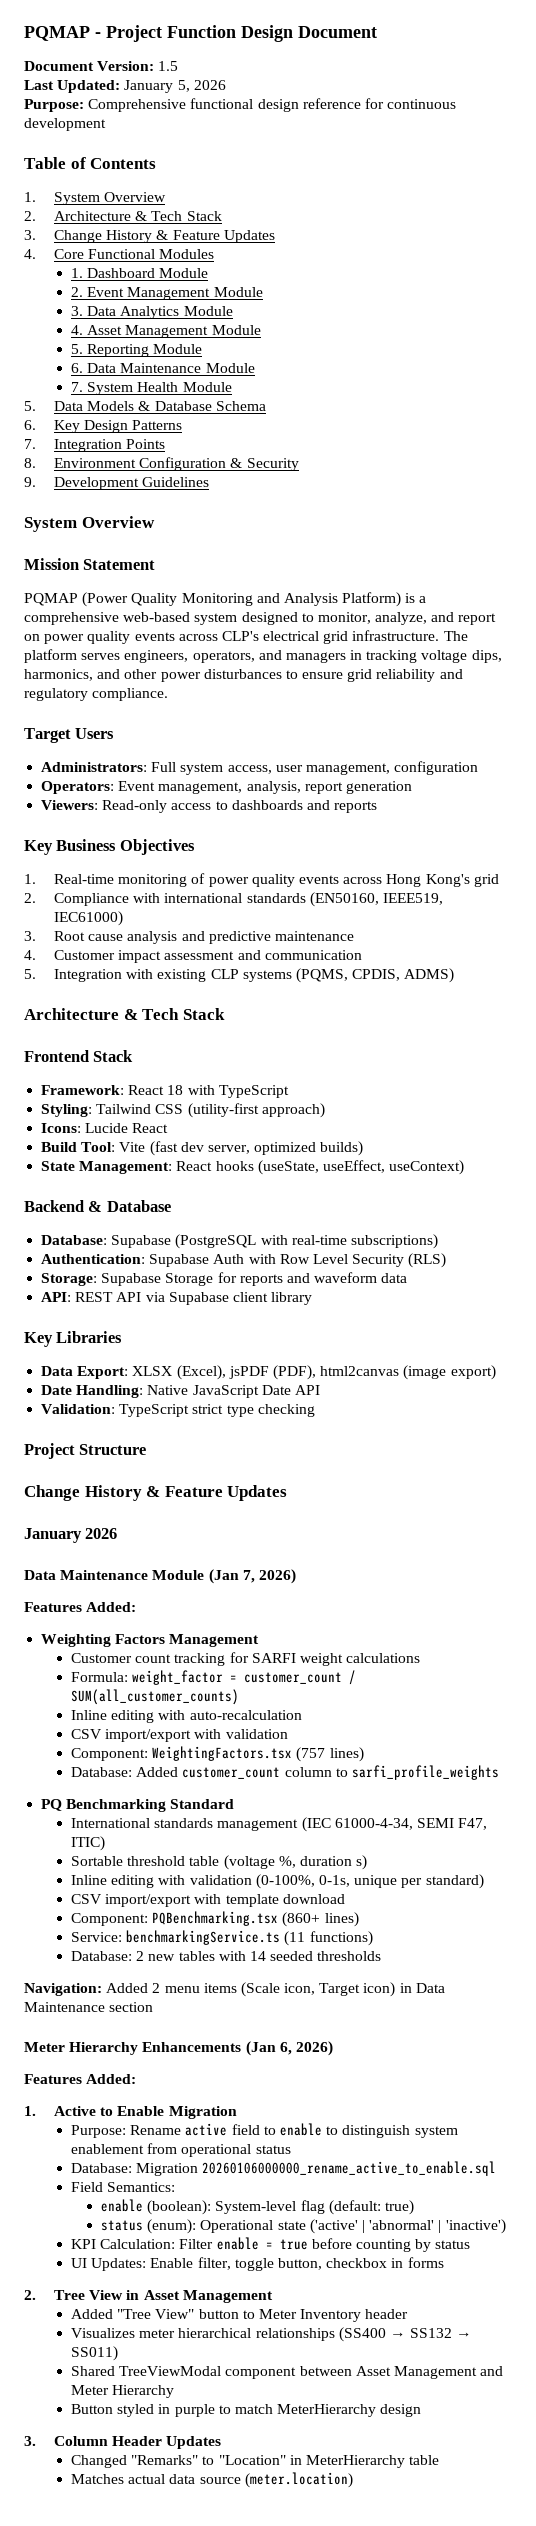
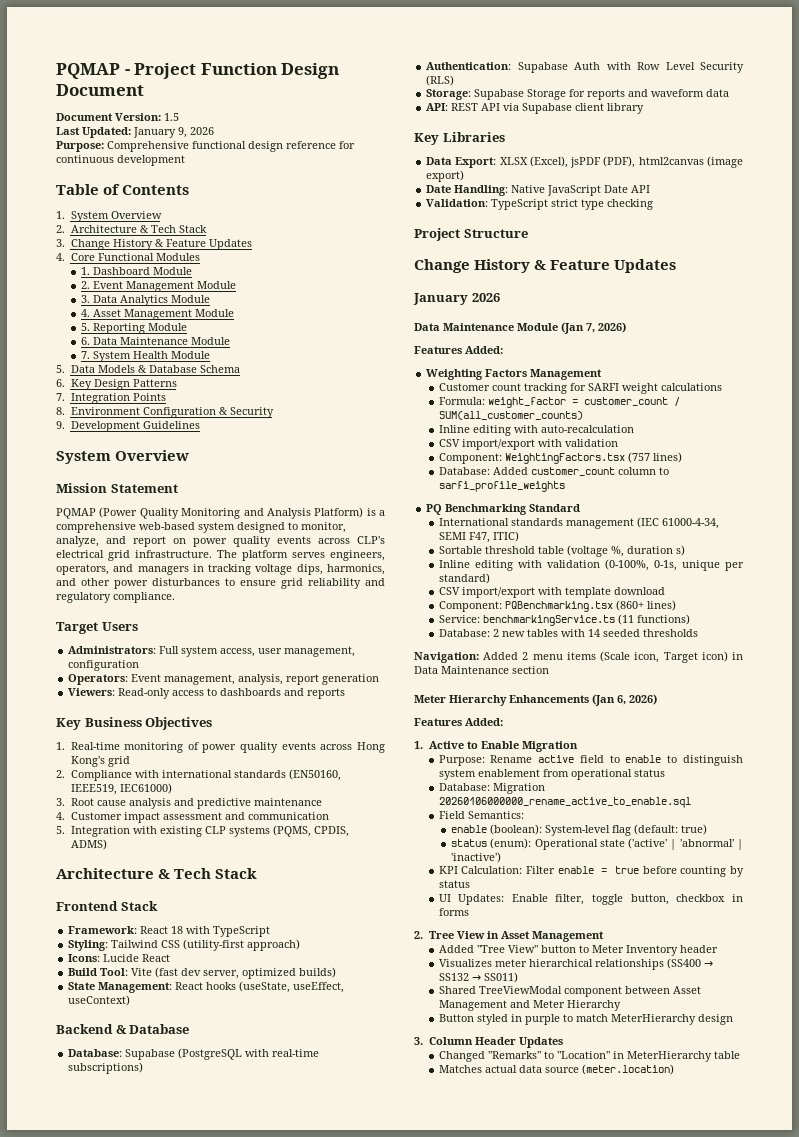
- Last Updated: January 5, 2026
+ Last Updated: January 9, 2026

